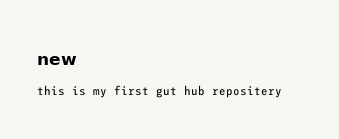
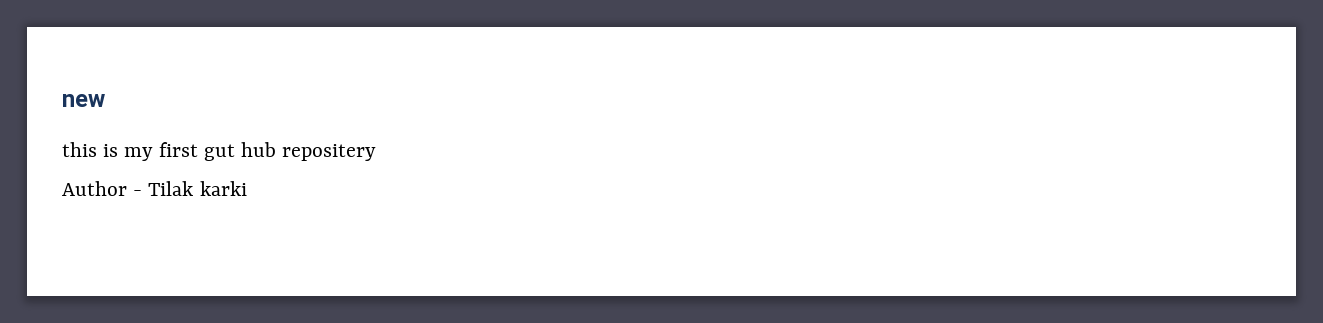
+ Author - Tilak karki

